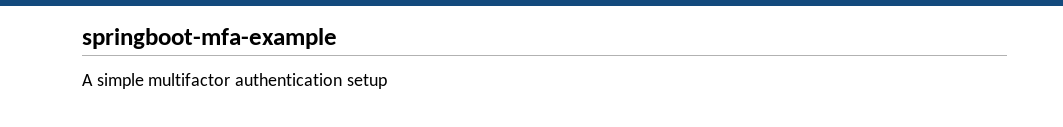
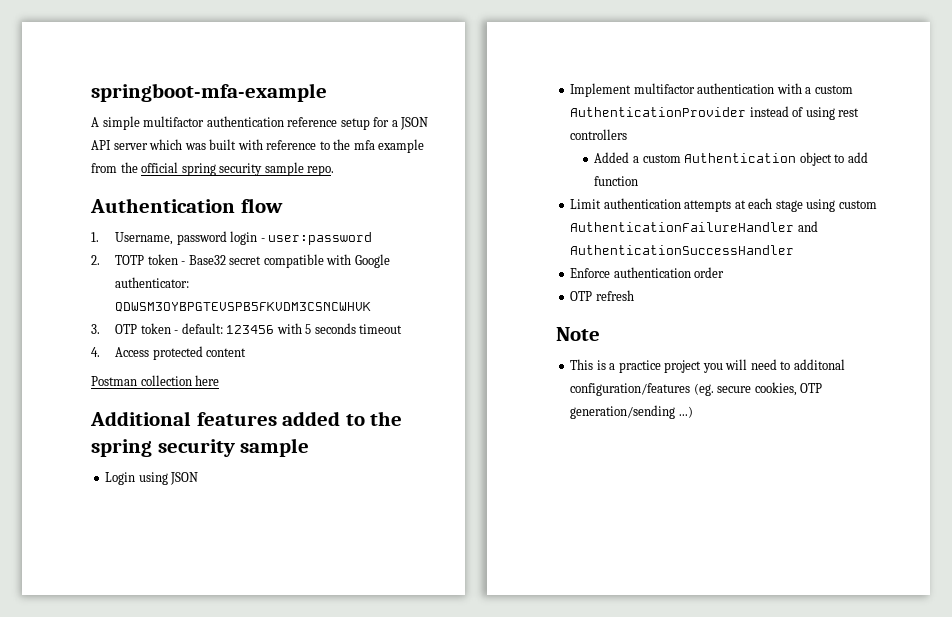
- A simple multifactor authentication setup
+ A simple multifactor authentication reference setup for a JSON API server which was built with reference to the mfa example from the official spring security sample repo.
+ Authentication flow
+ 1. Username, password login - user:password
+ 2. TOTP token - Base32 secret compatible with Google authenticator: QDWSM3OYBPGTEVSPB5FKVDM3CSNCWHVK
+ 3. OTP token - default: 123456 with 5 seconds timeout
+ 4. Access protected content
+ Postman collection here
+ Additional features added to the spring security sample
+ Login using JSON
+ Implement multifactor authentication with a custom AuthenticationProvider instead of using rest controllers
+ Added a custom Authentication object to add function
+ Limit authentication attempts at each stage using custom AuthenticationFailureHandler and AuthenticationSuccessHandler
+ Enforce authentication order
+ OTP refresh
+ Note
+ This is a practice project you will need to additonal configuration/features (eg. secure cookies, OTP generation/sending ...)

